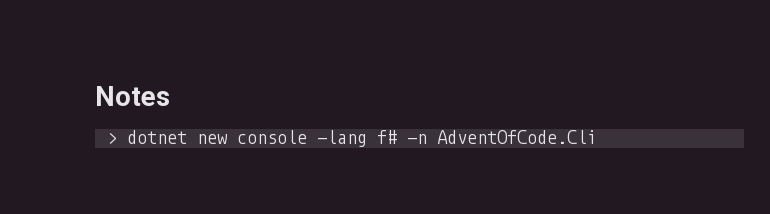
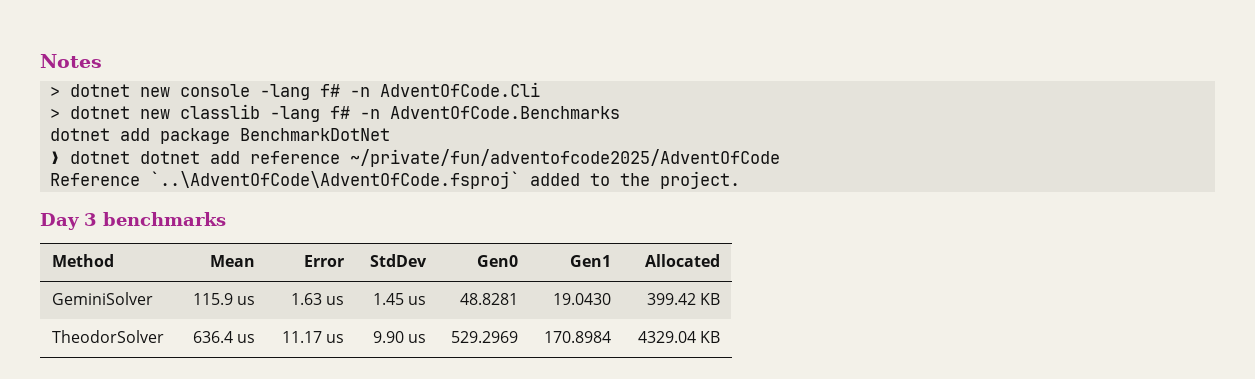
+ > dotnet new classlib -lang f# -n AdventOfCode.Benchmarks
+ dotnet add package BenchmarkDotNet
+ ❯ dotnet dotnet add reference ~/private/fun/adventofcode2025/AdventOfCode
+ Reference `..\AdventOfCode\AdventOfCode.fsproj` added to the project.
+ Day 3 benchmarks
+ Method | Mean | Error | StdDev | Gen0 | Gen1 | Allocated
+ GeminiSolver | 115.9 us | 1.63 us | 1.45 us | 48.8281 | 19.0430 | 399.42 KB
+ TheodorSolver | 636.4 us | 11.17 us | 9.90 us | 529.2969 | 170.8984 | 4329.04 KB

